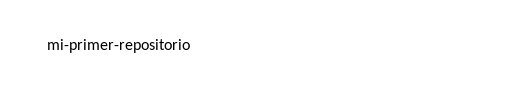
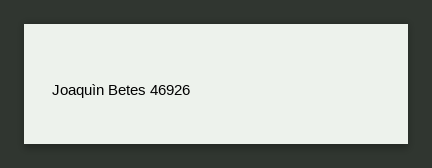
- mi-primer-repositorio
+ Joaquìn Betes 46926

